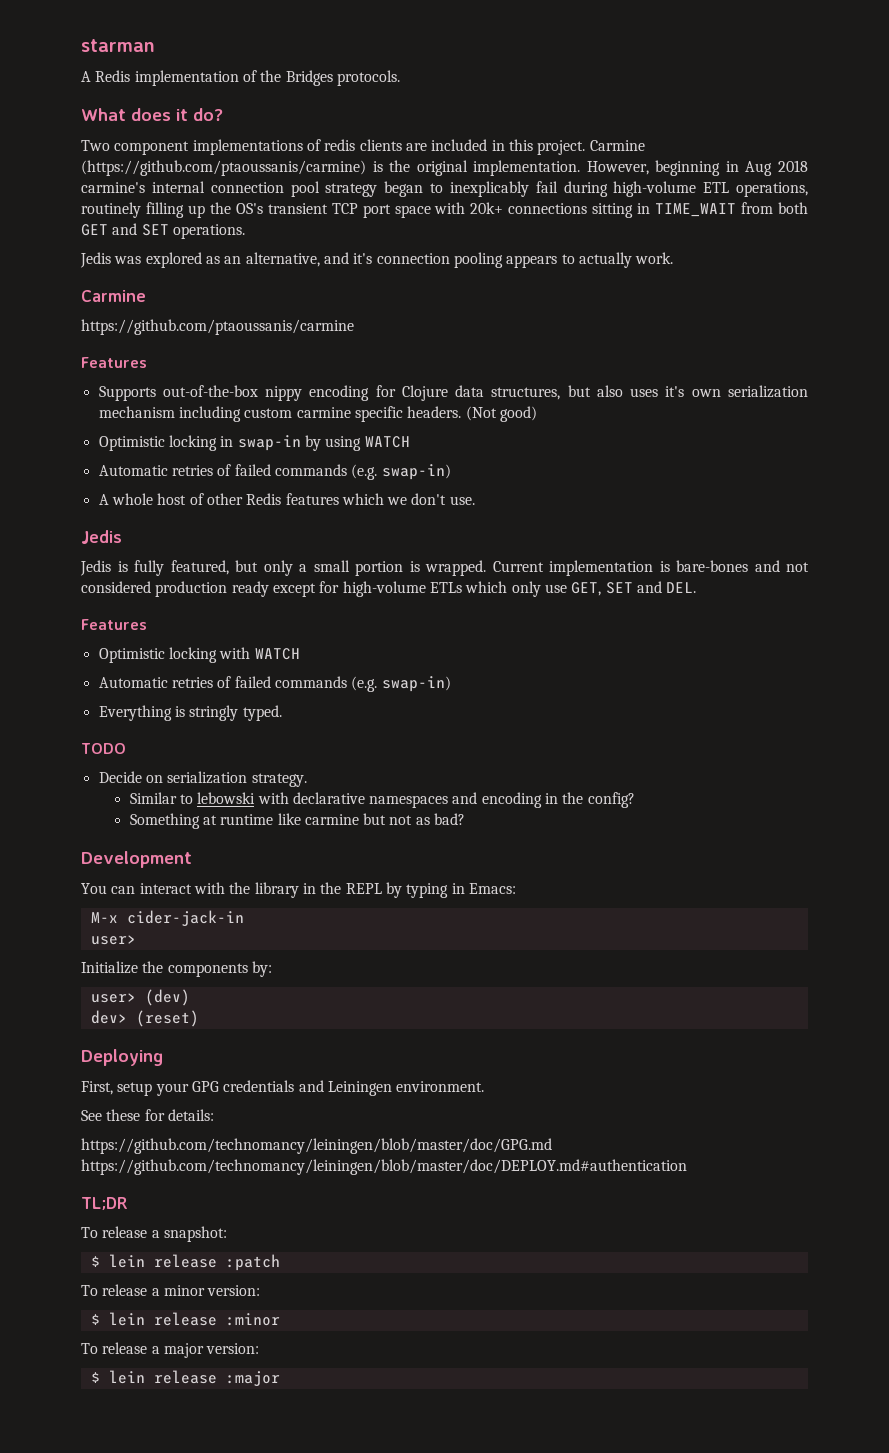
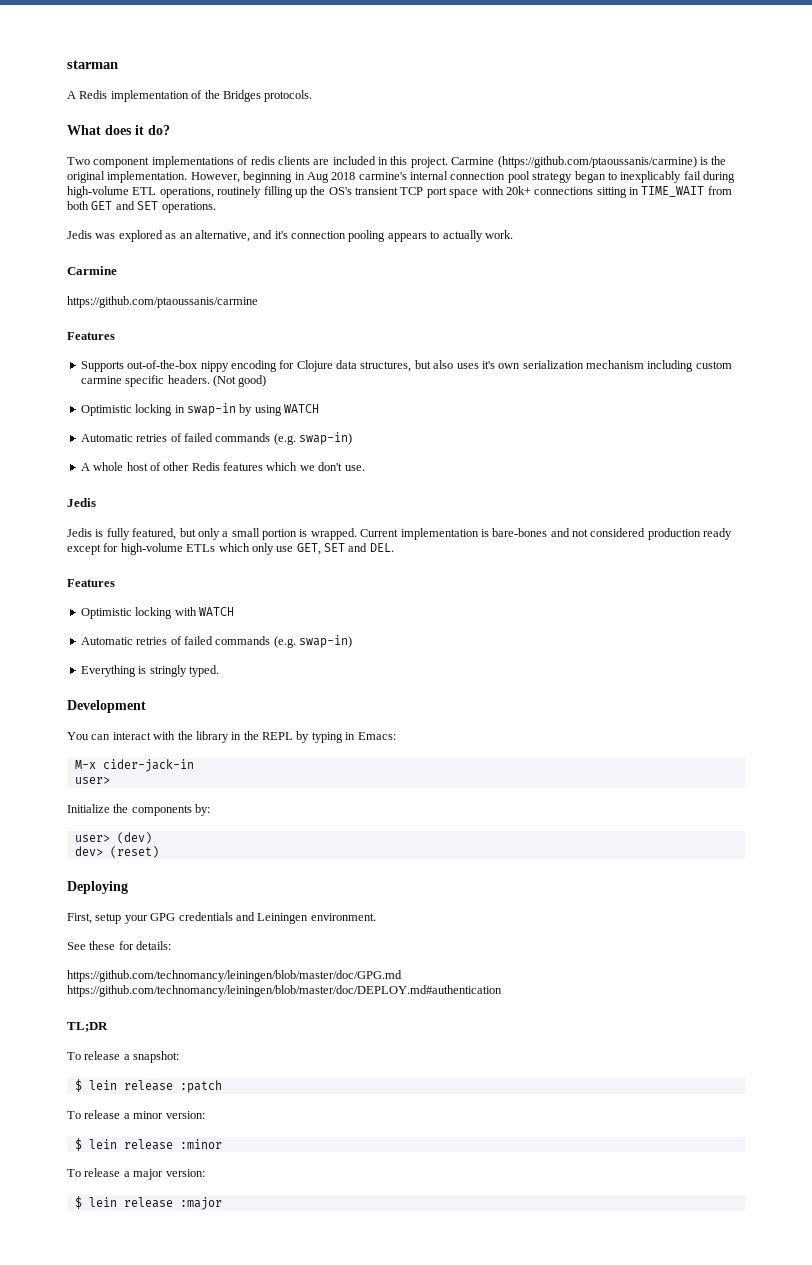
- TODO
- Decide on serialization strategy.
- Similar to lebowski with declarative namespaces and encoding in the config?
- Something at runtime like carmine but not as bad?

